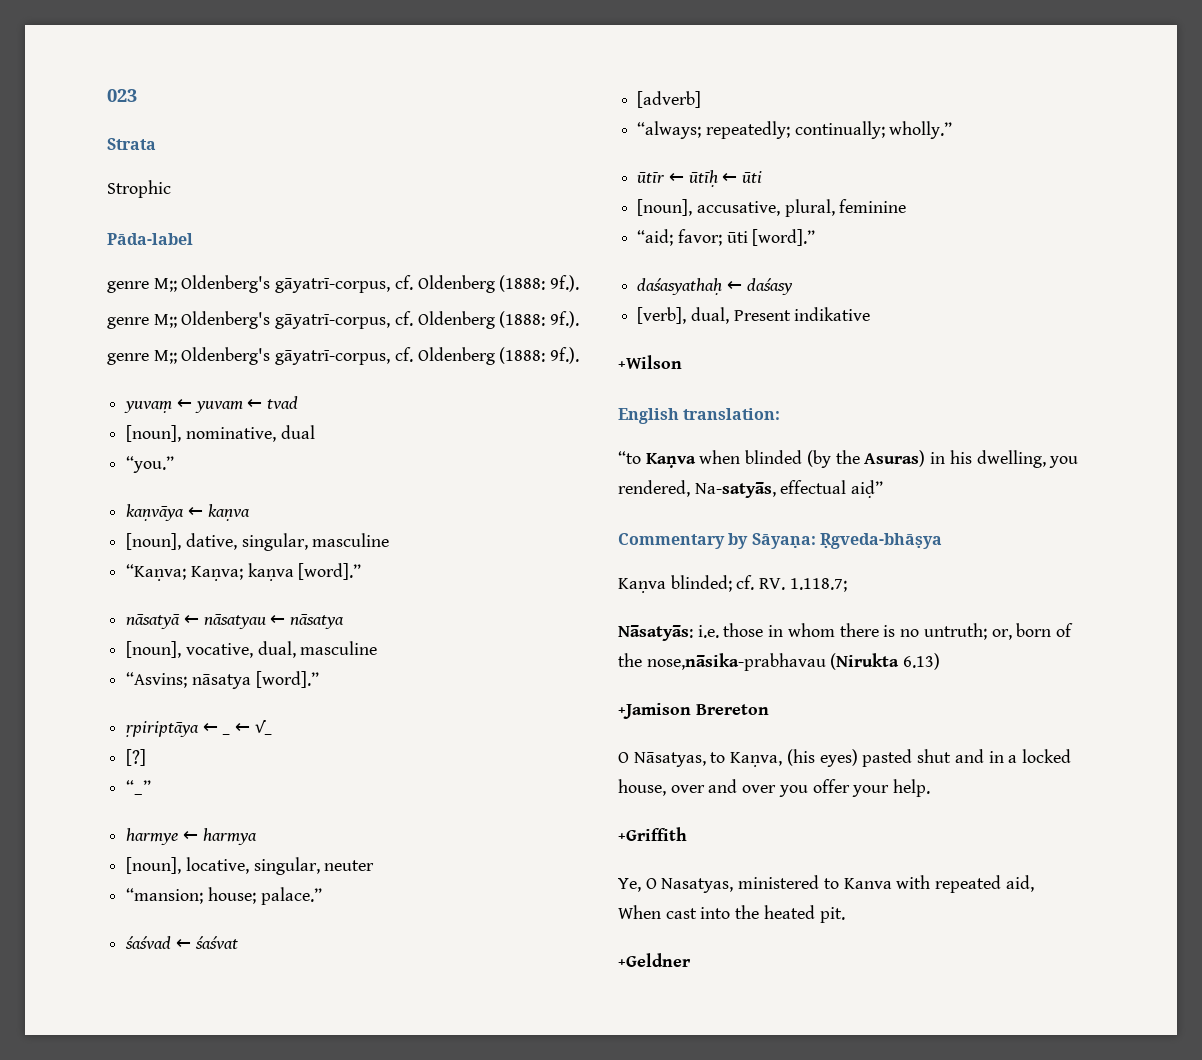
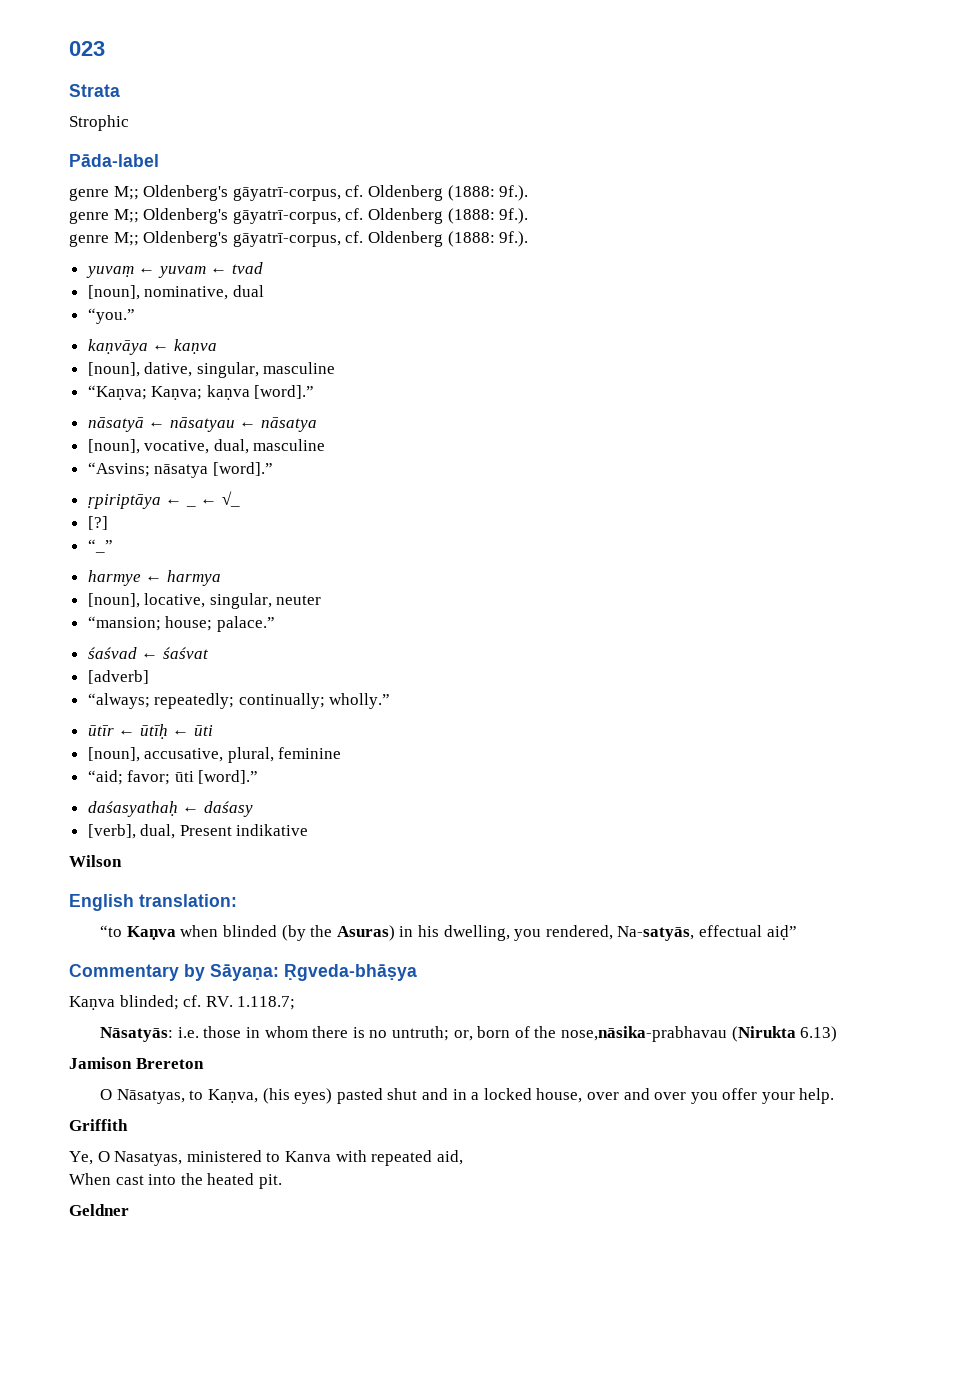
- +Wilson
+ Wilson
- +Jamison Brereton
+ Jamison Brereton
- +Griffith
+ Griffith
- +Geldner
+ Geldner

